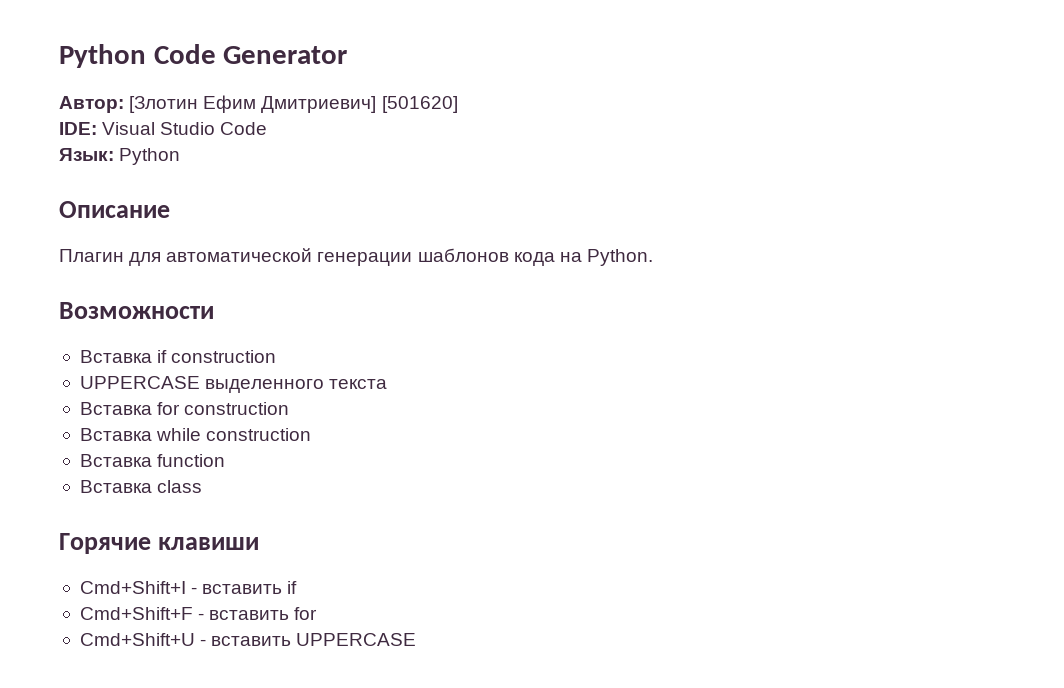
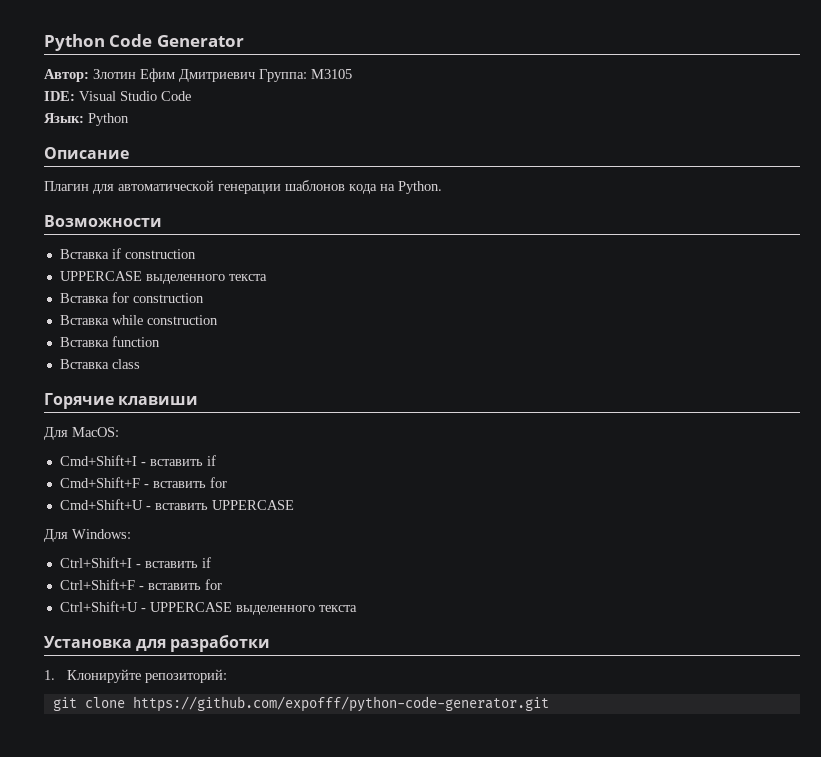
- Автор: [Злотин Ефим Дмитриевич] [501620]
+ Автор: Злотин Ефим Дмитриевич Группа: М3105
+ Для MacOS:
+ Для Windows:
+ Ctrl+Shift+I - вставить if
+ Ctrl+Shift+F - вставить for
+ Ctrl+Shift+U - UPPERCASE выделенного текста
+ Установка для разработки
+ 1. Клонируйте репозиторий:
+ git clone https://github.com/expofff/python-code-generator.git

